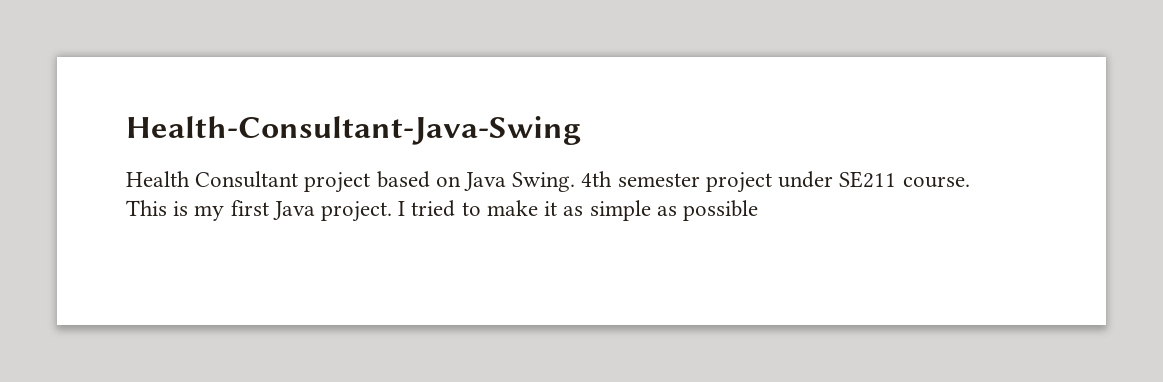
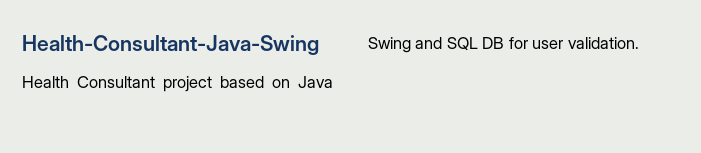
- Health Consultant project based on Java Swing. 4th semester project under SE211 course. This is my first Java project. I tried to make it as simple as possible
+ Health Consultant project based on Java Swing and SQL DB for user validation.

